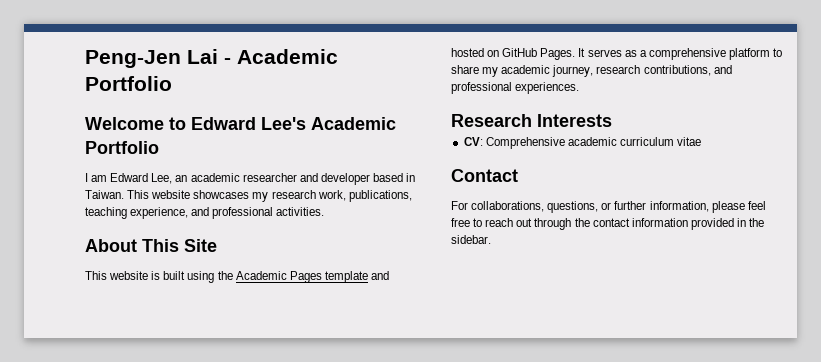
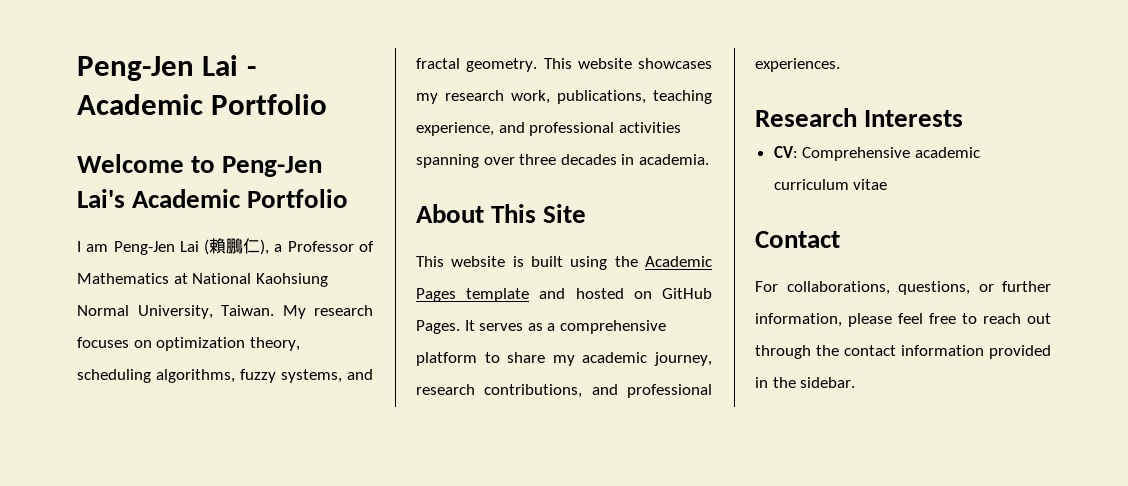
- Welcome to Edward Lee's Academic Portfolio
+ Welcome to Peng-Jen Lai's Academic Portfolio
- I am Edward Lee, an academic researcher and developer based in Taiwan.
+ I am Peng-Jen Lai (賴鵬仁), a Professor of Mathematics at National Kaohsiung Normal University, Taiwan. My research focuses on optimization theory, scheduling algorithms, fuzzy systems, and fractal geometry.
- This website showcases my research work, publications, teaching experience, and professional activities.
+ This website showcases my research work, publications, teaching experience, and professional activities spanning over three decades in academia.

